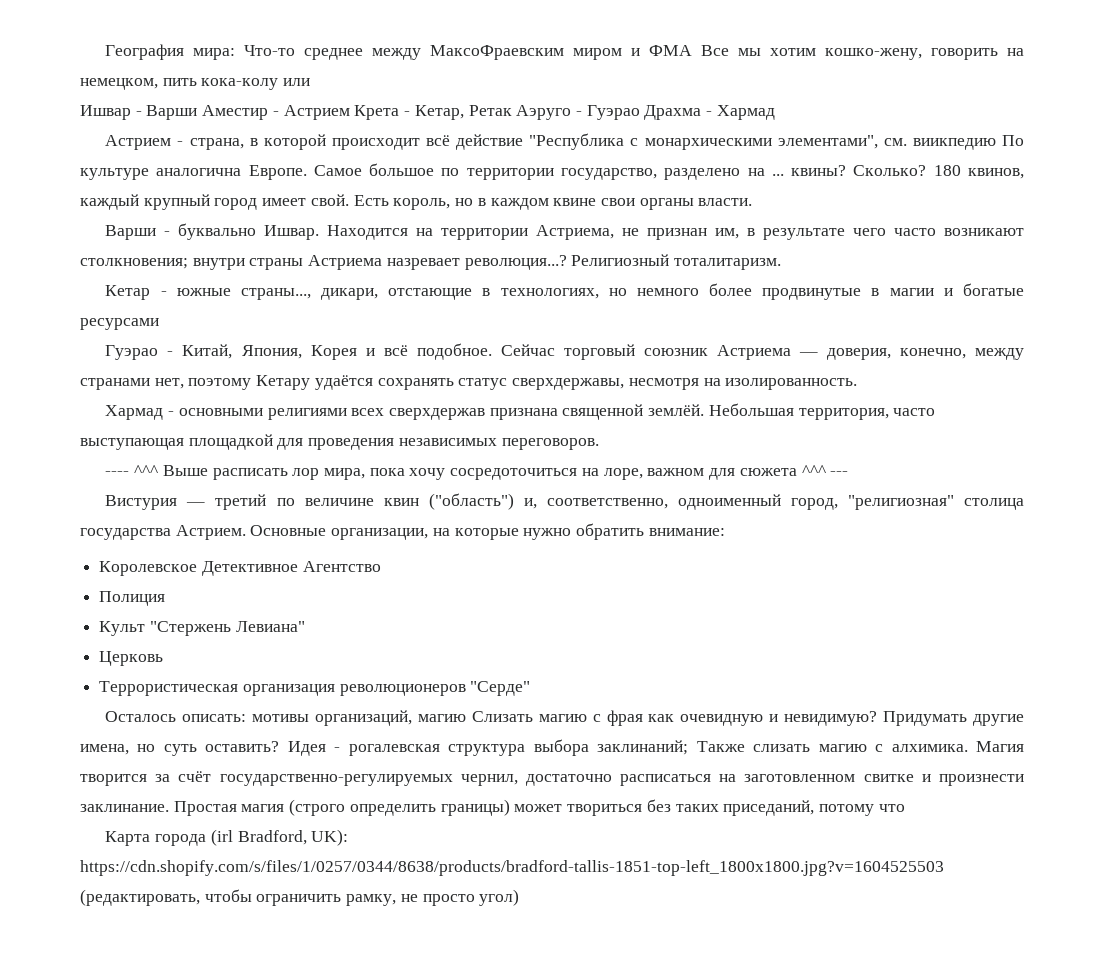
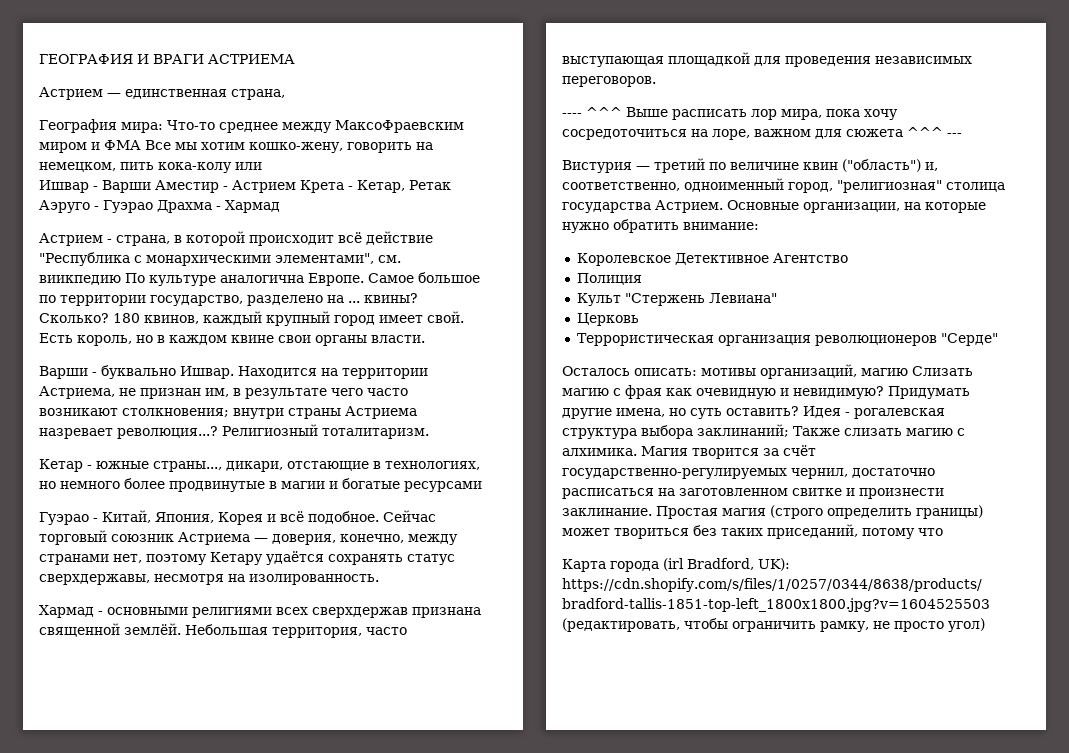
+ ГЕОГРАФИЯ И ВРАГИ АСТРИЕМА
+ Астрием — единственная страна,

